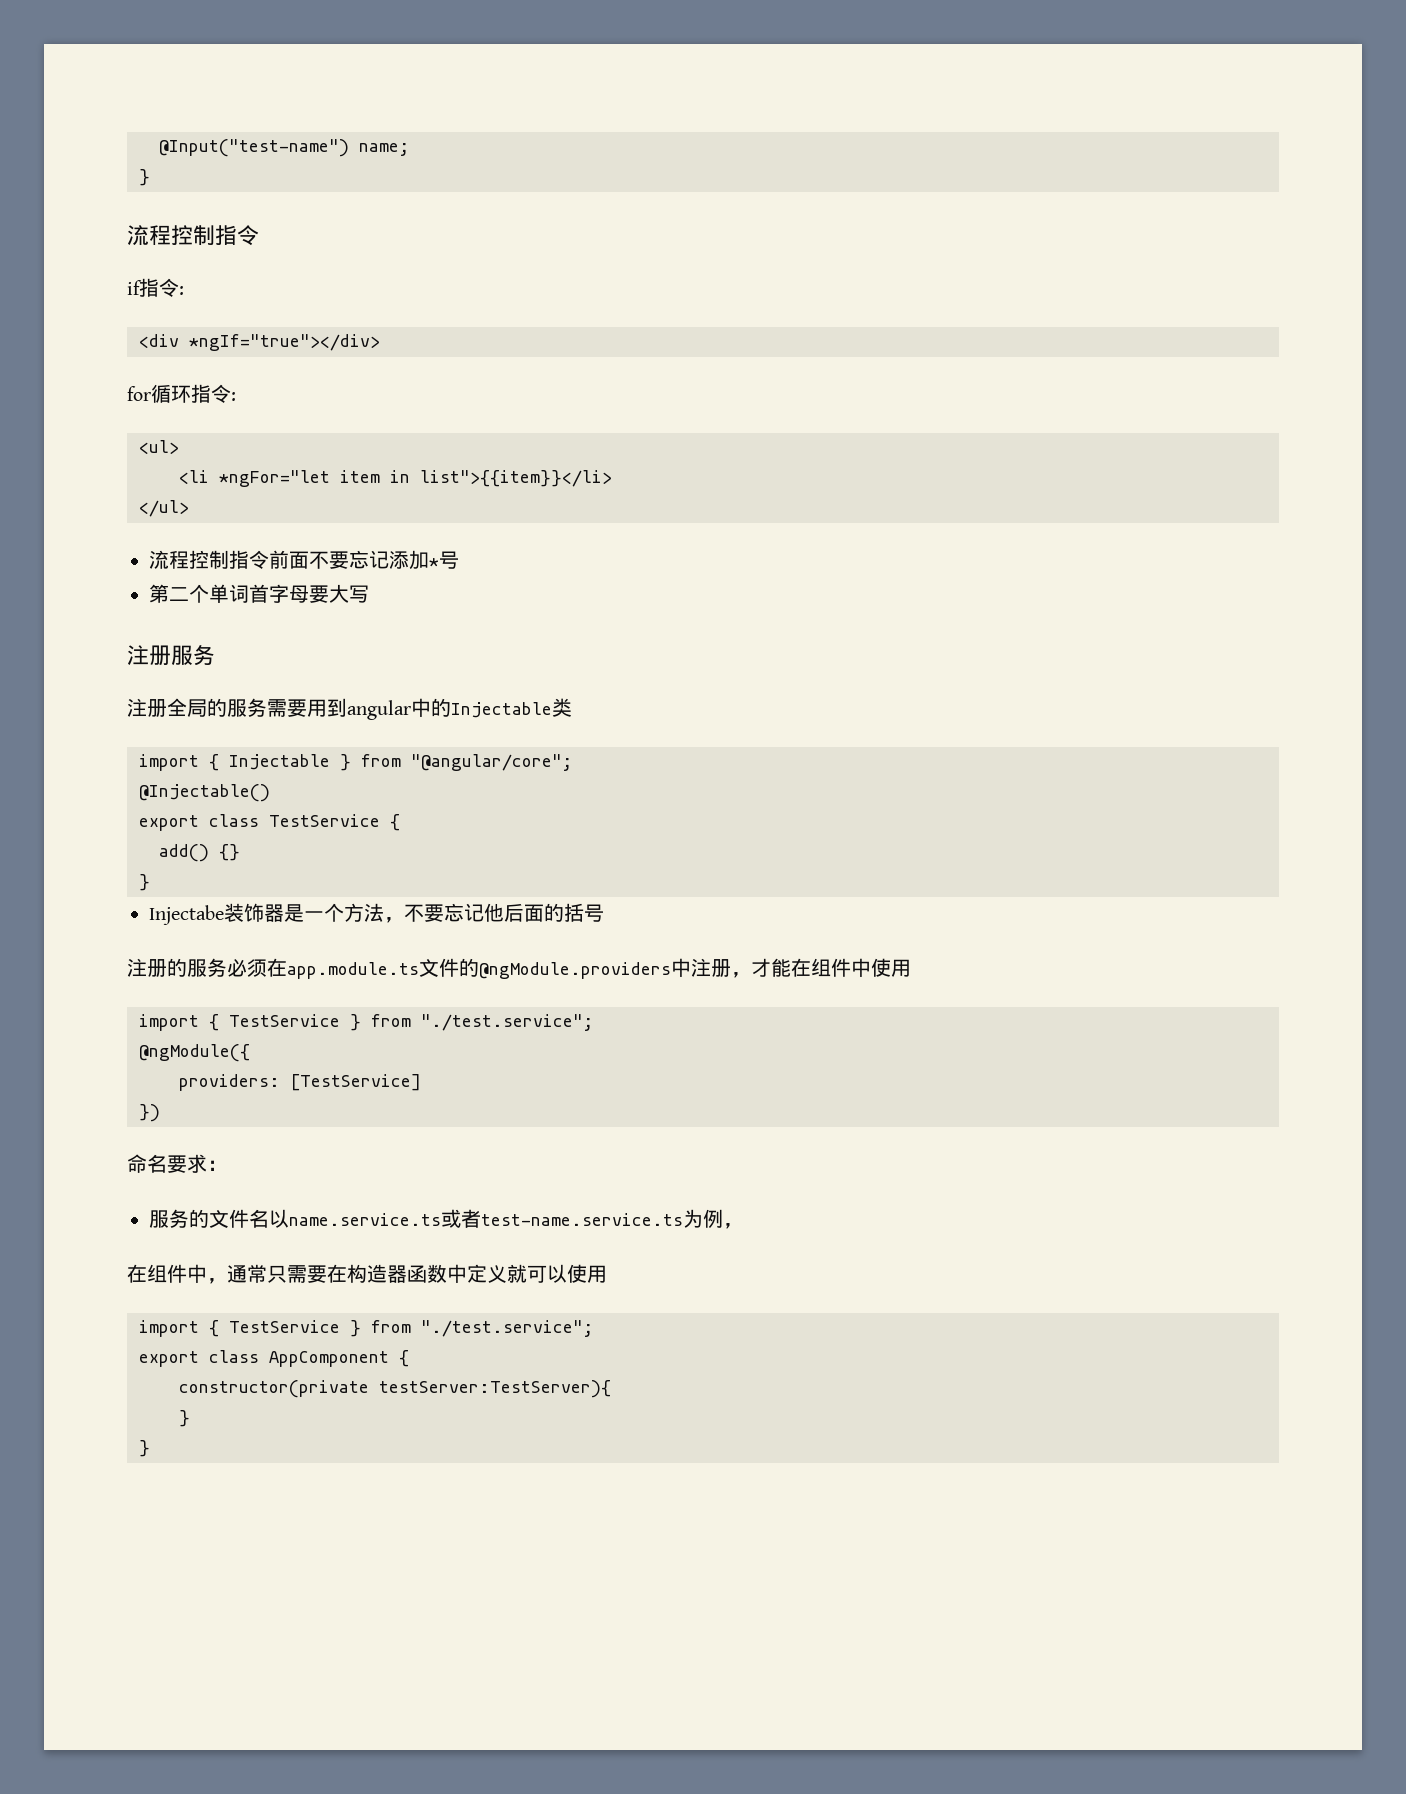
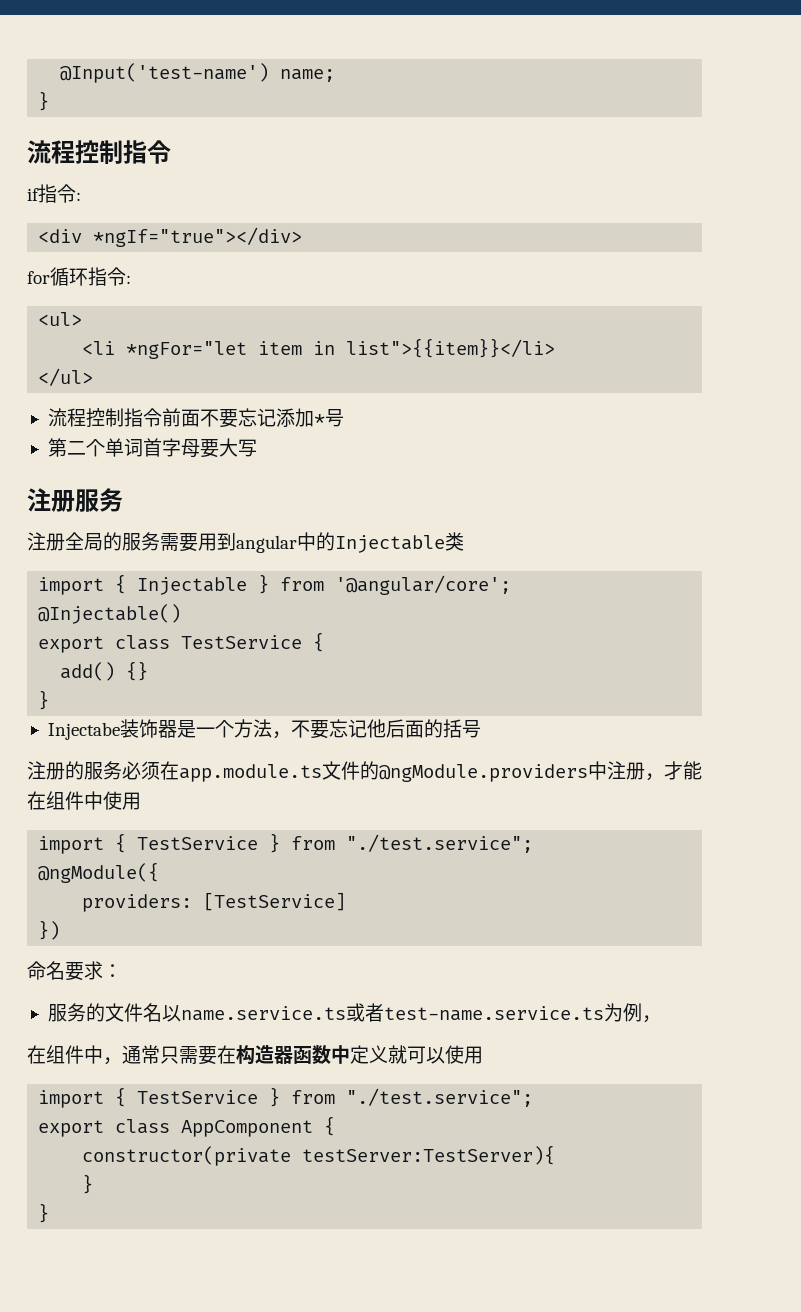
- @Input("test-name") name;
+ @Input('test-name') name;
- import { Injectable } from "@angular/core";
+ import { Injectable } from '@angular/core';

